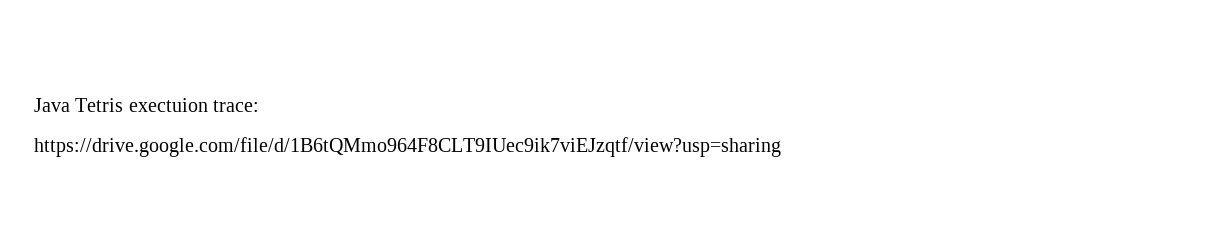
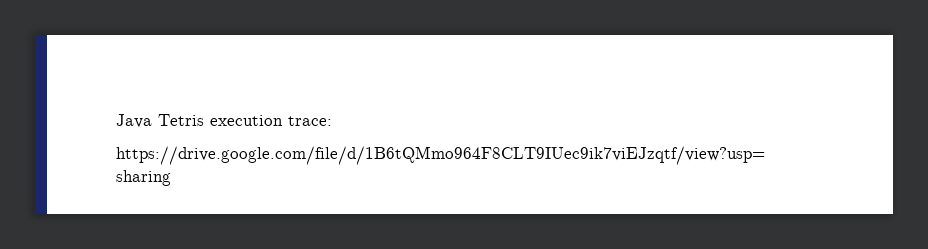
- Java Tetris exectuion trace:
+ Java Tetris execution trace:

